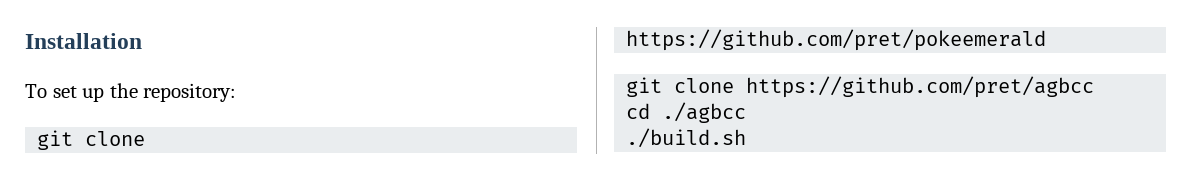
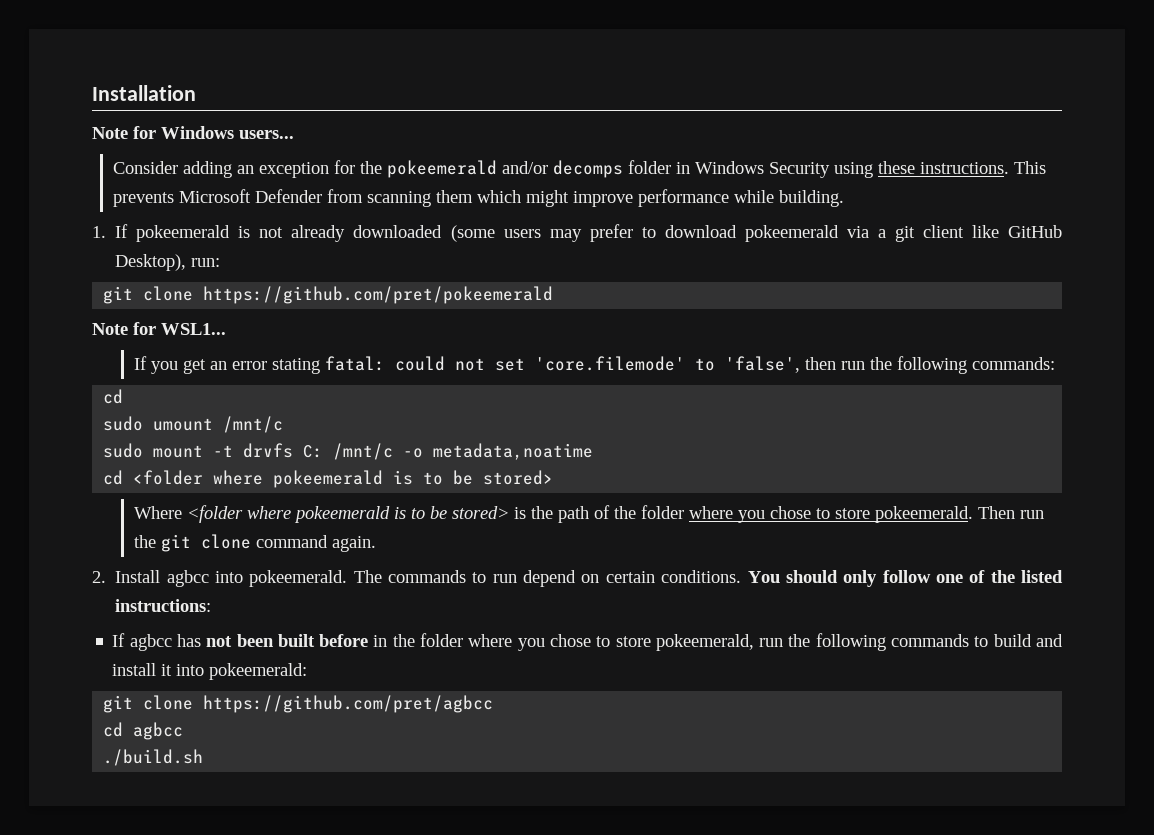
- To set up the repository:
+ Note for Windows users...
+ Consider adding an exception for the pokeemerald and/or decomps folder in Windows Security using these instructions. This prevents Microsoft Defender from scanning them which might improve performance while building.
+ 1. If pokeemerald is not already downloaded (some users may prefer to download pokeemerald via a git client like GitHub Desktop), run:
  git clone https://github.com/pret/pokeemerald
+ Note for WSL1...
+ If you get an error stating fatal: could not set 'core.filemode' to 'false', then run the following commands:
+ cd
+ sudo umount /mnt/c
+ sudo mount -t drvfs C: /mnt/c -o metadata,noatime
+ cd <folder where pokeemerald is to be stored>
+ Where <folder where pokeemerald is to be stored> is the path of the folder where you chose to store pokeemerald. Then run the git clone command again.
+ 2. Install agbcc into pokeemerald. The commands to run depend on certain conditions. You should only follow one of the listed instructions:
+ If agbcc has not been built before in the folder where you chose to store pokeemerald, run the following commands to build and install it into pokeemerald:
- cd ./agbcc
+ cd agbcc

